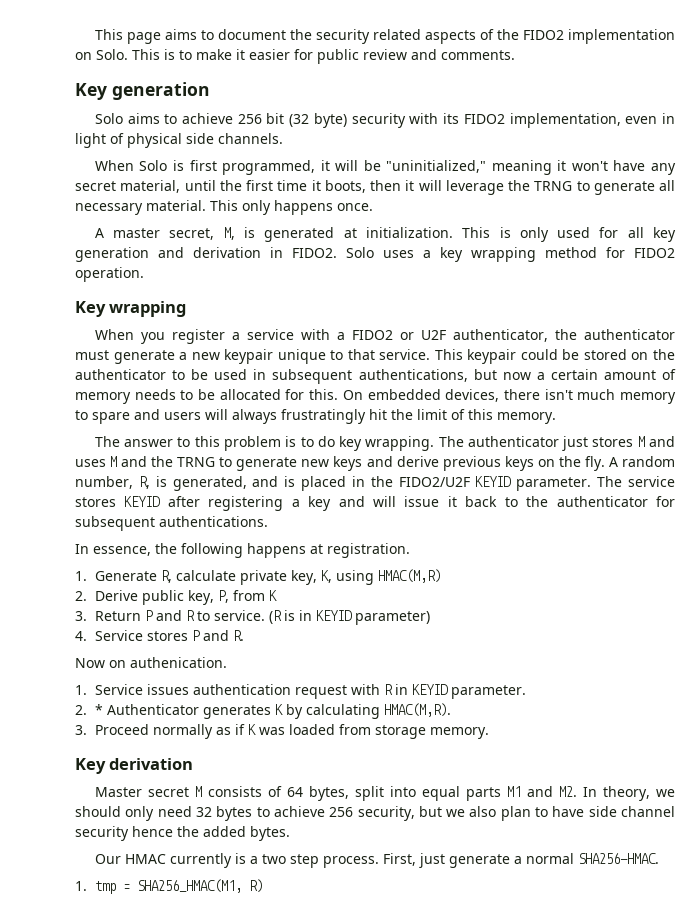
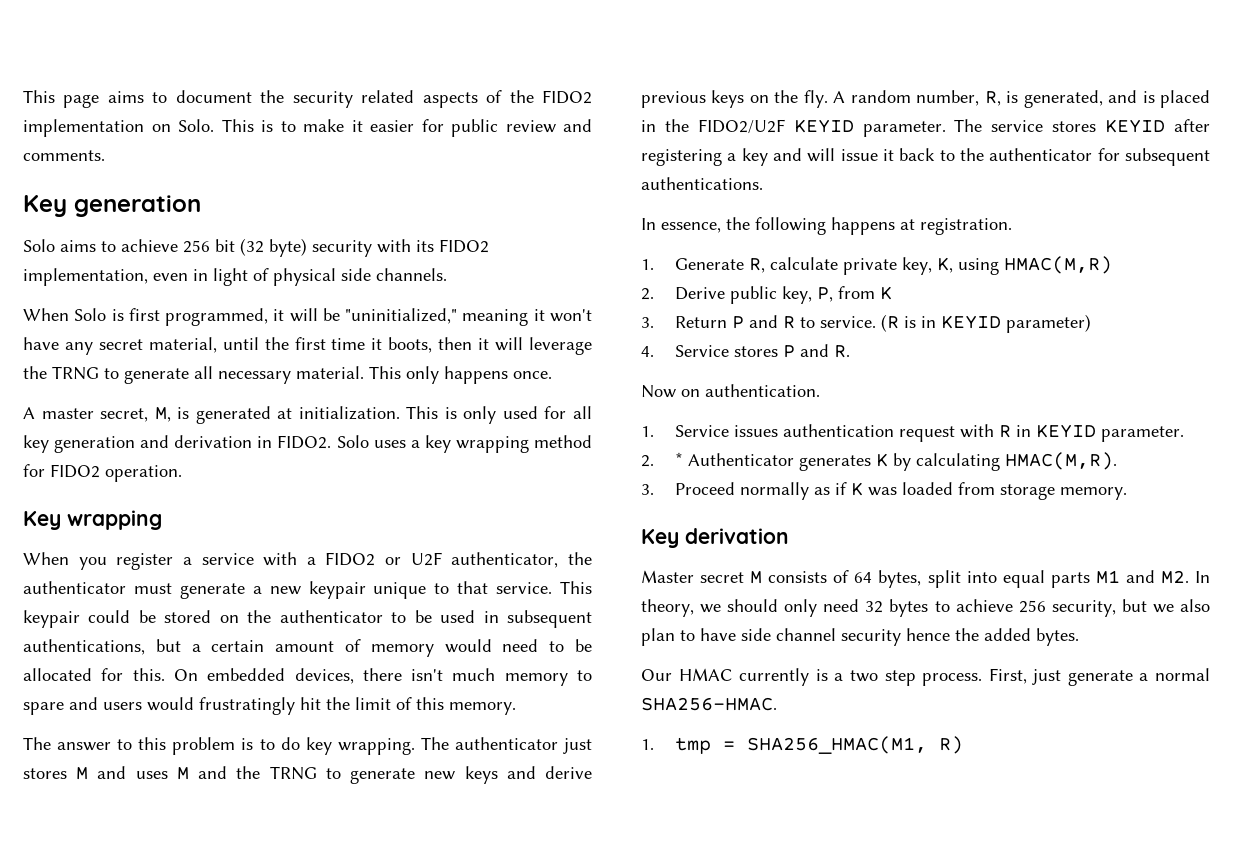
- This keypair could be stored on the authenticator to be used in subsequent authentications, but now a certain amount of memory needs to be allocated for this.
+ This keypair could be stored on the authenticator to be used in subsequent authentications, but a certain amount of memory would need to be allocated for this.
- On embedded devices, there isn't much memory to spare and users will always frustratingly hit the limit of this memory.
+ On embedded devices, there isn't much memory to spare and users would frustratingly hit the limit of this memory.
- Now on authenication.
+ Now on authentication.

